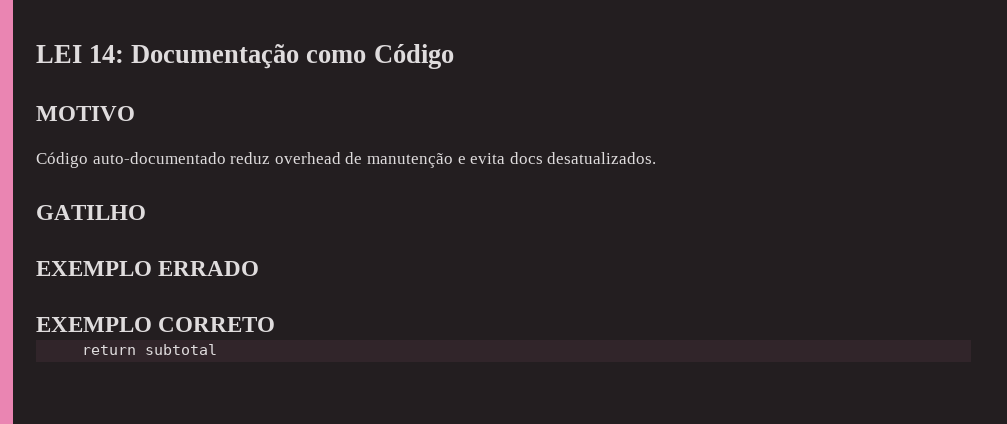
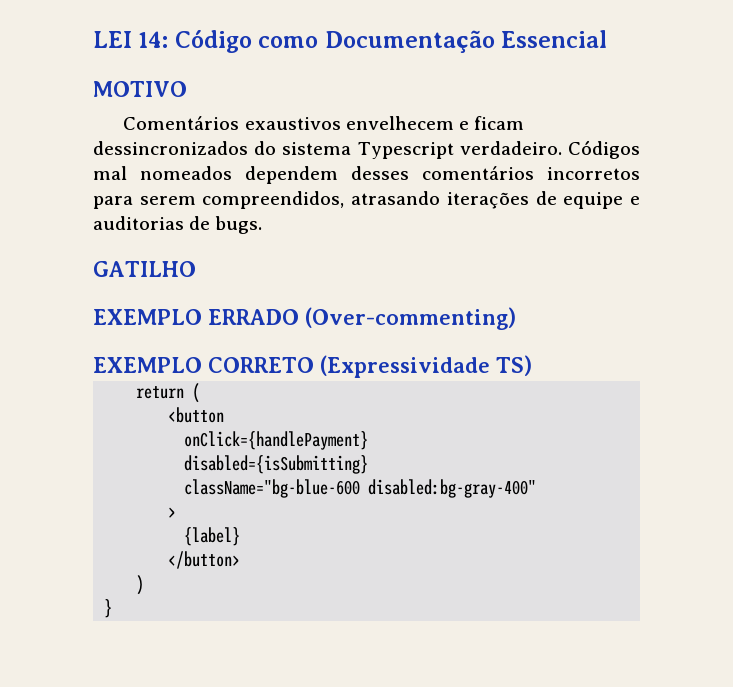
- LEI 14: Documentação como Código
+ LEI 14: Código como Documentação Essencial
  MOTIVO
- Código auto-documentado reduz overhead de manutenção e evita docs desatualizados.
+ Comentários exaustivos envelhecem e ficam dessincronizados do sistema Typescript verdadeiro. Códigos mal nomeados dependem desses comentários incorretos para serem compreendidos, atrasando iterações de equipe e auditorias de bugs.
- EXEMPLO ERRADO
+ EXEMPLO ERRADO (Over-commenting)
- EXEMPLO CORRETO
+ EXEMPLO CORRETO (Expressividade TS)
- return subtotal
+ return (
+ <button
+ onClick={handlePayment}
+ disabled={isSubmitting}
+ className="bg-blue-600 disabled:bg-gray-400"
+ >
+ {label}
+ </button>
+ )
+ }

